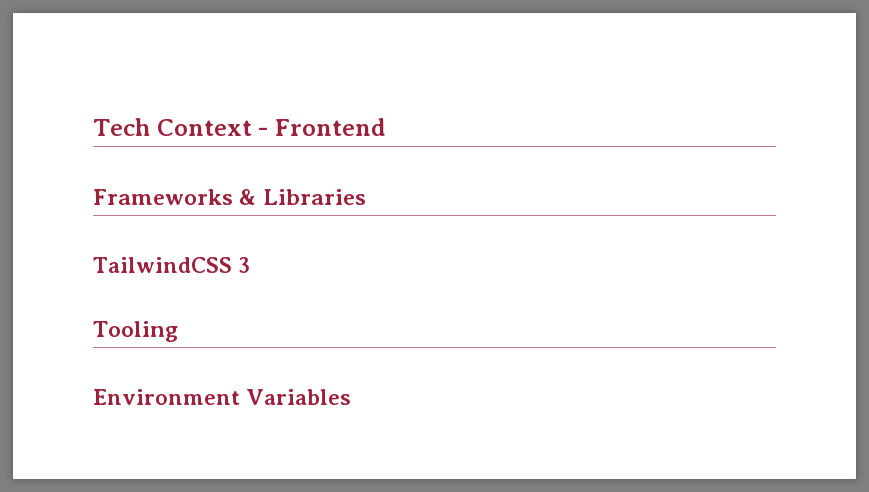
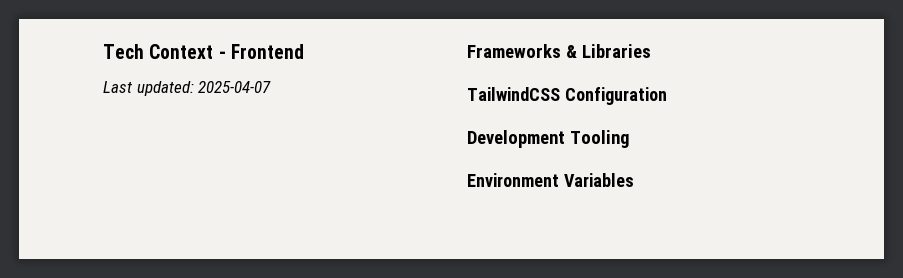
+ Last updated: 2025-04-07
- TailwindCSS 3
- Tooling
+ TailwindCSS Configuration
+ Development Tooling

